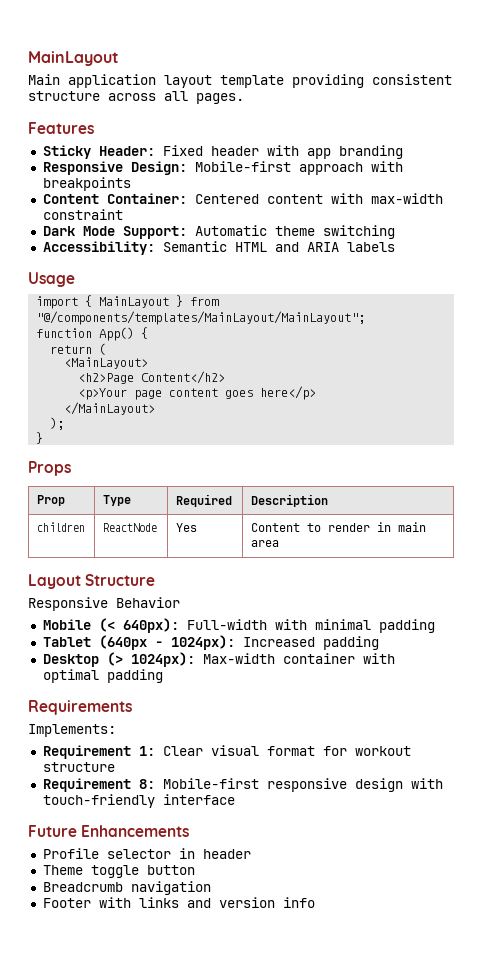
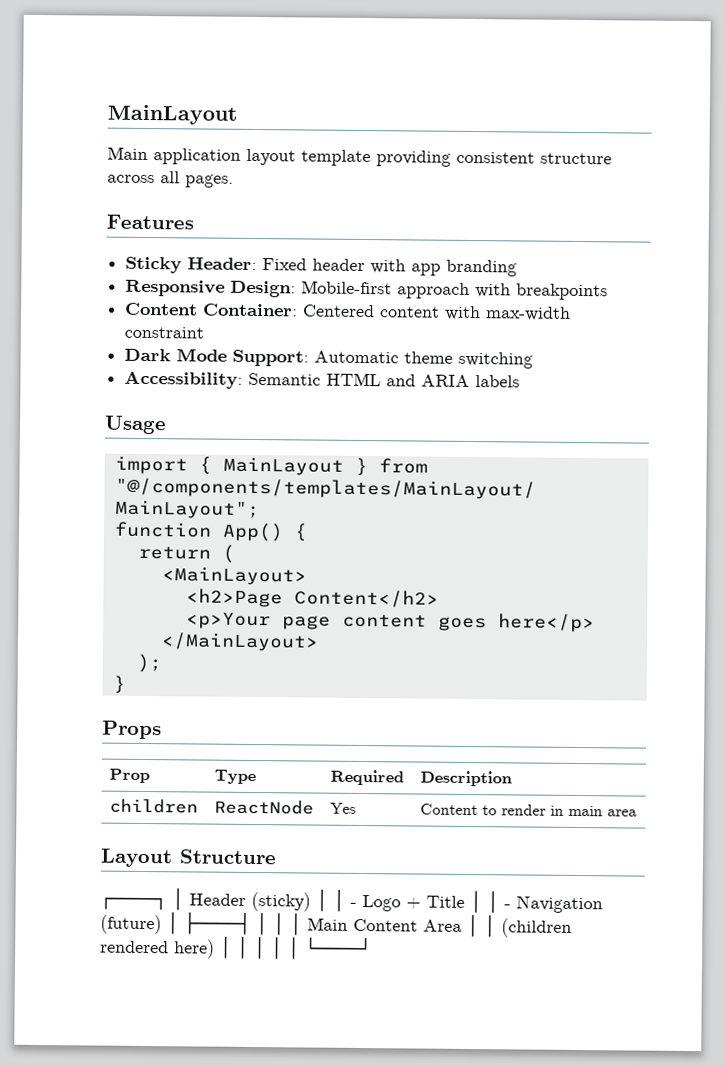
- Responsive Behavior
- Mobile (< 640px): Full-width with minimal padding
- Tablet (640px - 1024px): Increased padding
- Desktop (> 1024px): Max-width container with optimal padding
- Requirements
- Implements:
- Requirement 1: Clear visual format for workout structure
- Requirement 8: Mobile-first responsive design with touch-friendly interface
- Future Enhancements
- Profile selector in header
- Theme toggle button
- Breadcrumb navigation
- Footer with links and version info
+ ┌────┐ │ Header (sticky) │ │ - Logo + Title │ │ - Navigation (future) │ ├────┤ │ │ │ Main Content Area │ │ (children rendered here) │ │ │ │ │ └────┘

